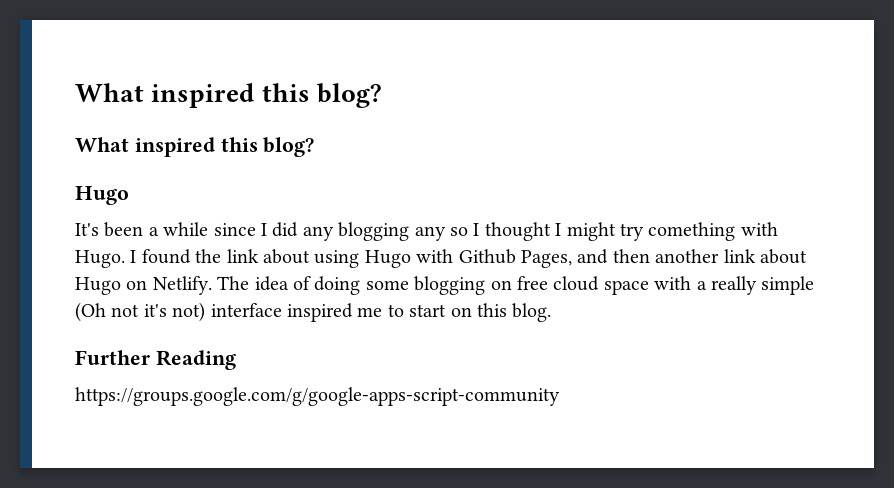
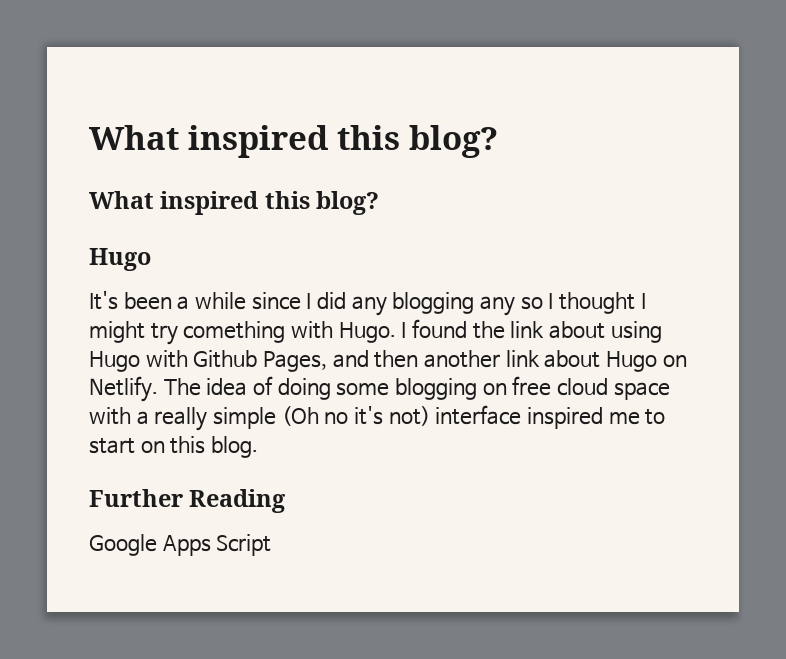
- The idea of doing some blogging on free cloud space with a really simple (Oh not it's not) interface inspired me to start on this blog.
+ The idea of doing some blogging on free cloud space with a really simple (Oh no it's not) interface inspired me to start on this blog.
- https://groups.google.com/g/google-apps-script-community
+ Google Apps Script

